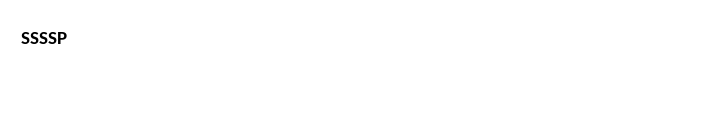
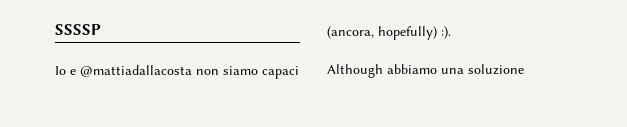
+ Io e @mattiadallacosta non siamo capaci (ancora, hopefully) :).
+ Although abbiamo una soluzione

